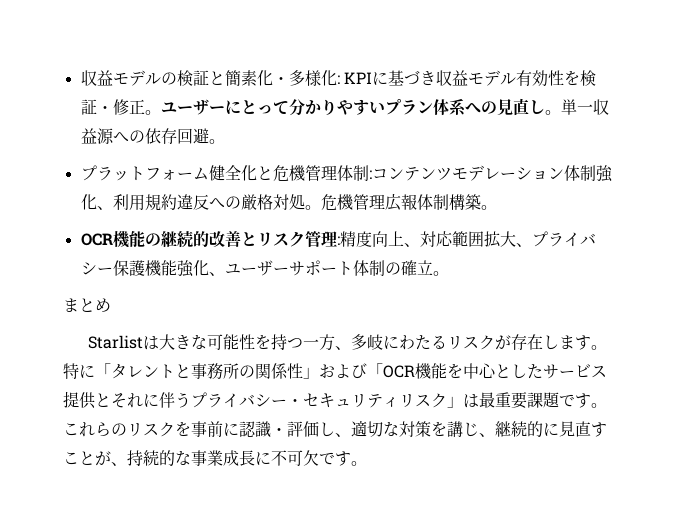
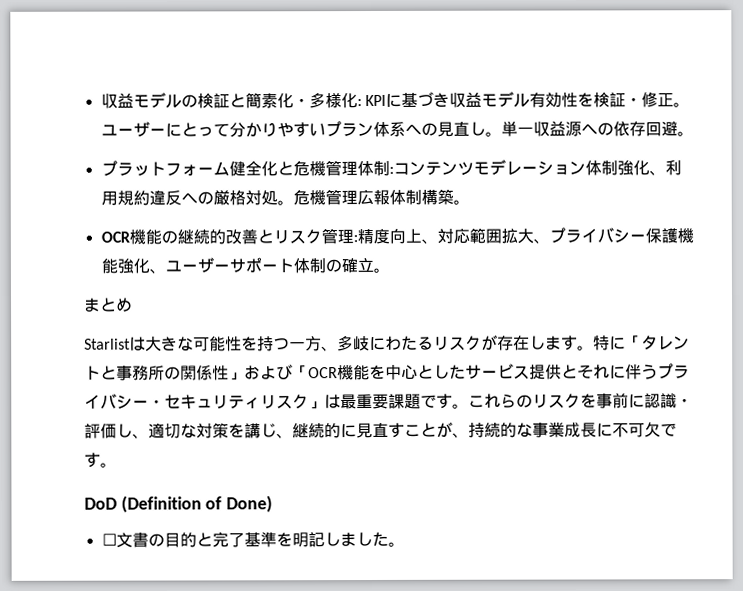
+ DoD (Definition of Done)
+ ☐文書の目的と完了基準を明記しました。

